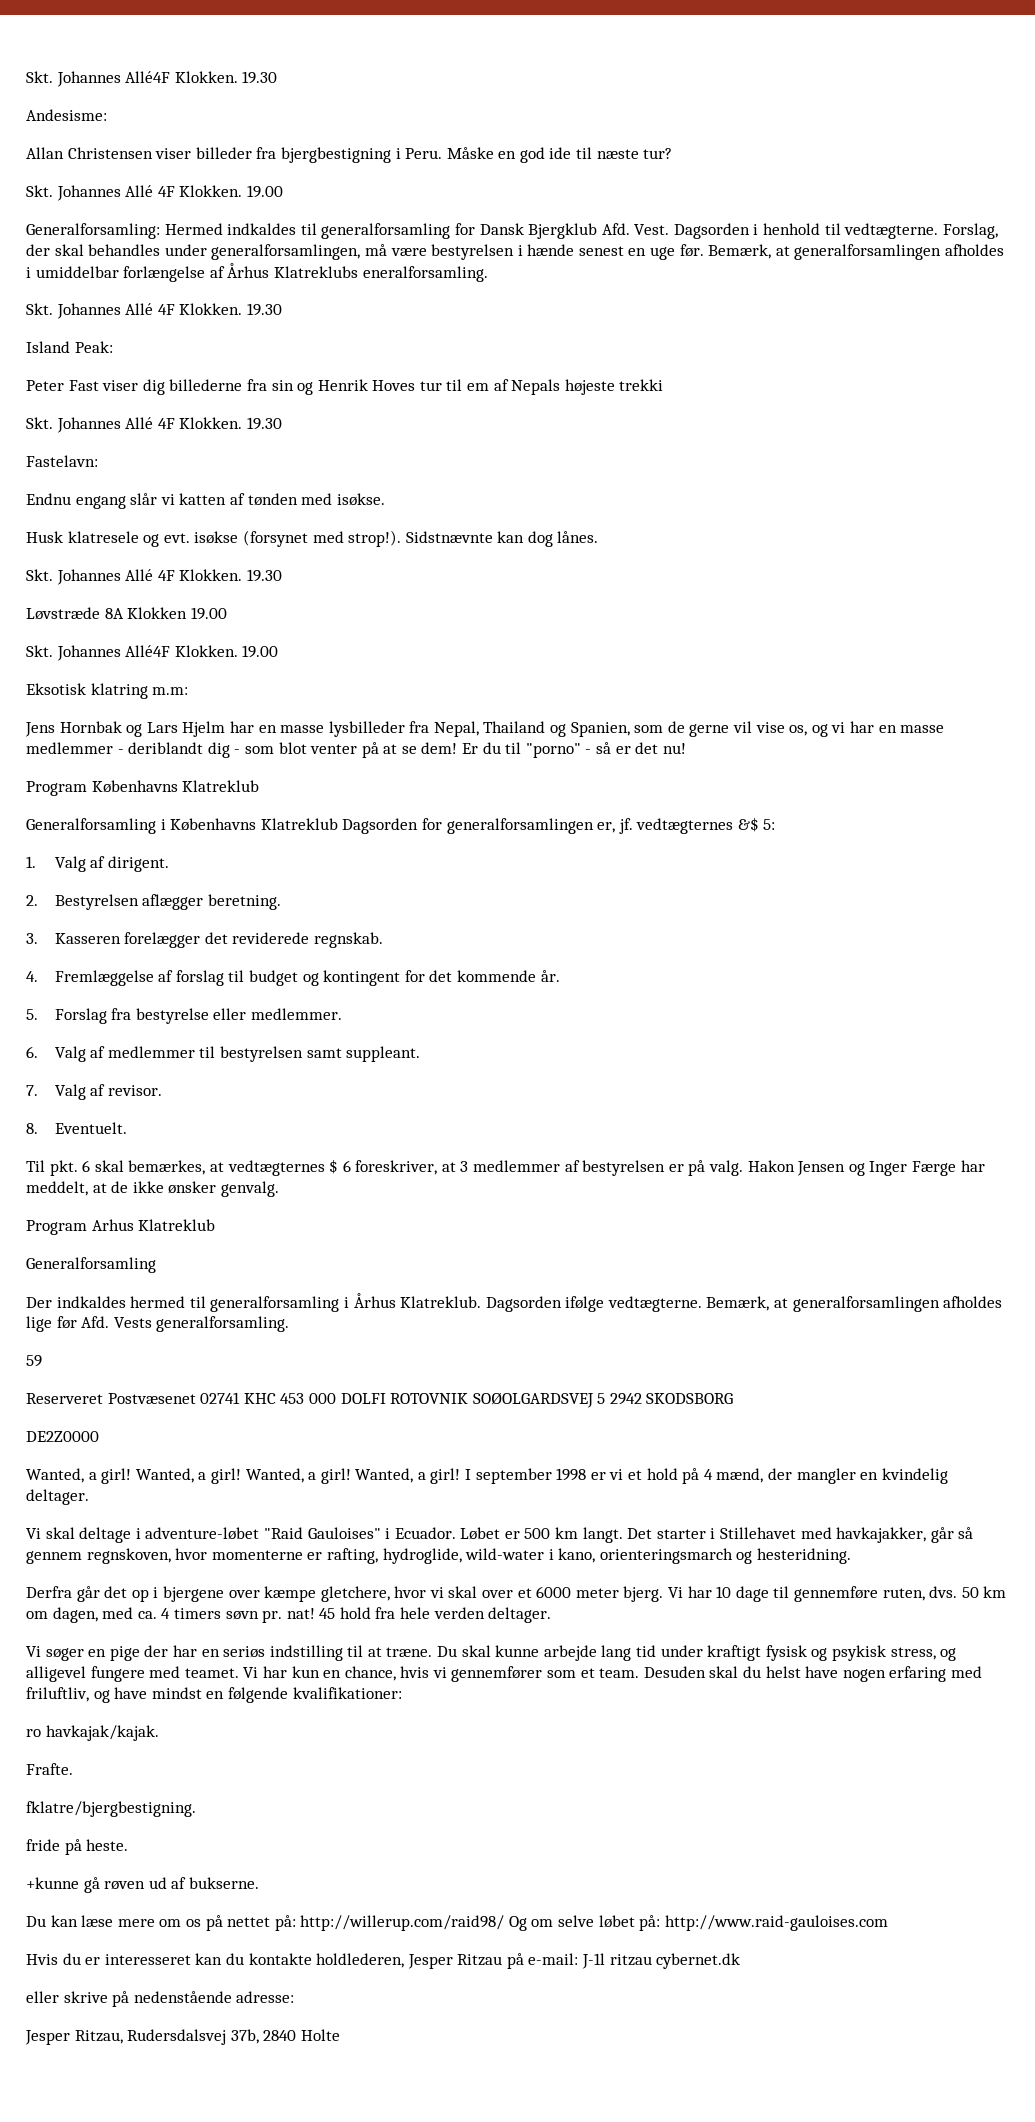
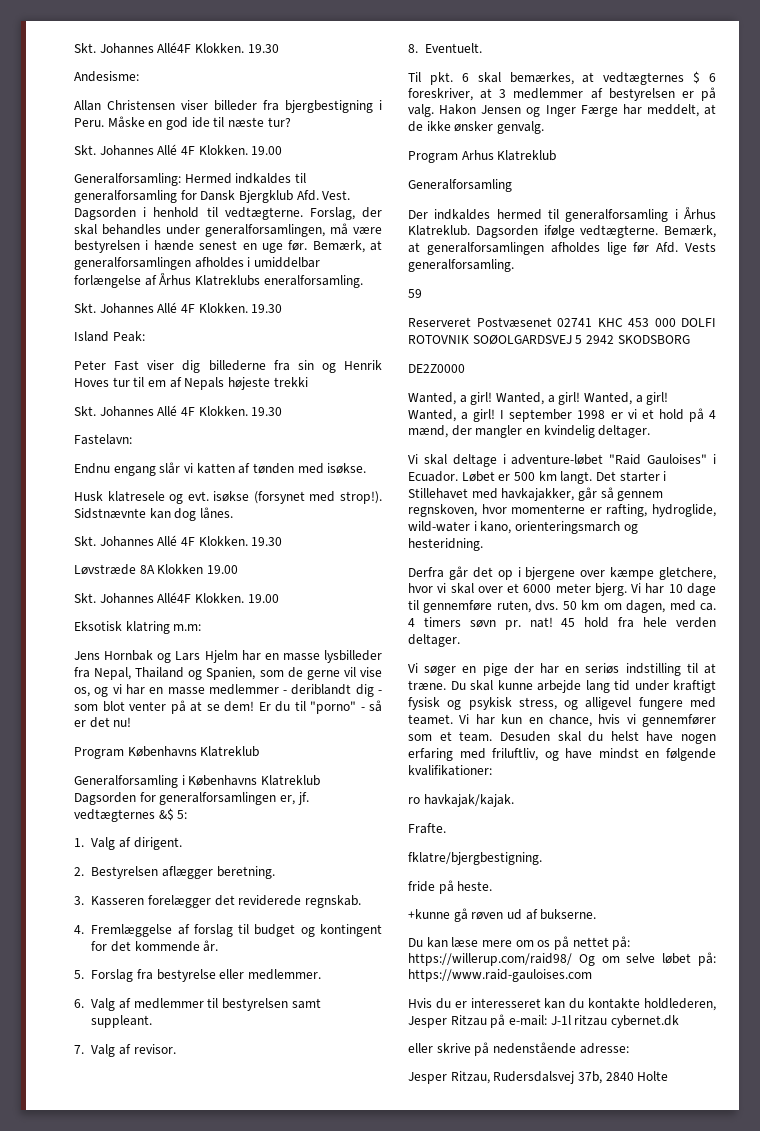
- Du kan læse mere om os på nettet på: http://willerup.com/raid98/ Og om selve løbet på: http://www.raid-gauloises.com
+ Du kan læse mere om os på nettet på: https://willerup.com/raid98/ Og om selve løbet på: https://www.raid-gauloises.com

